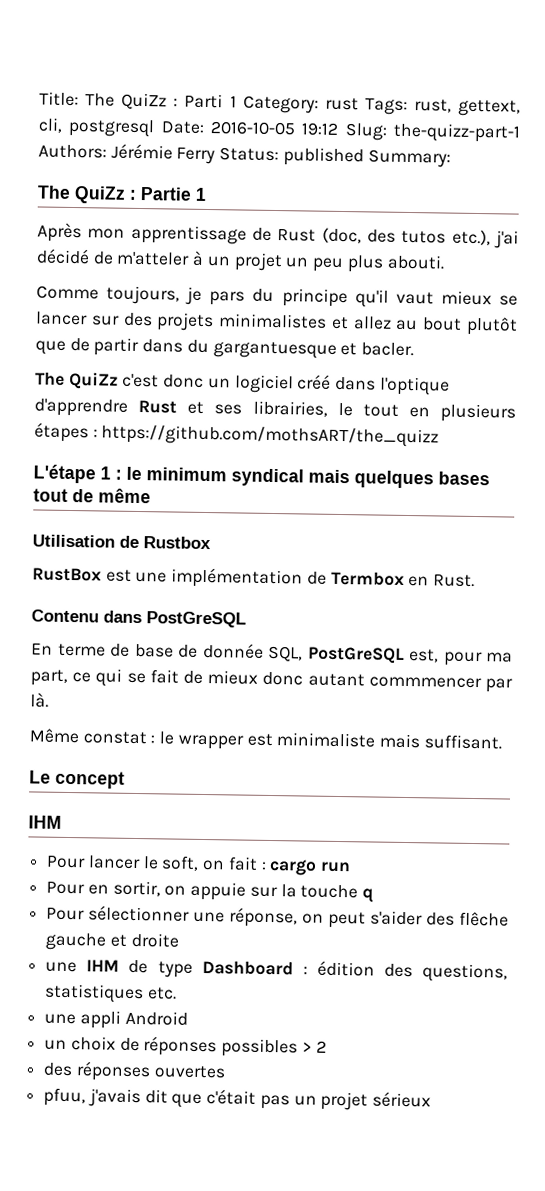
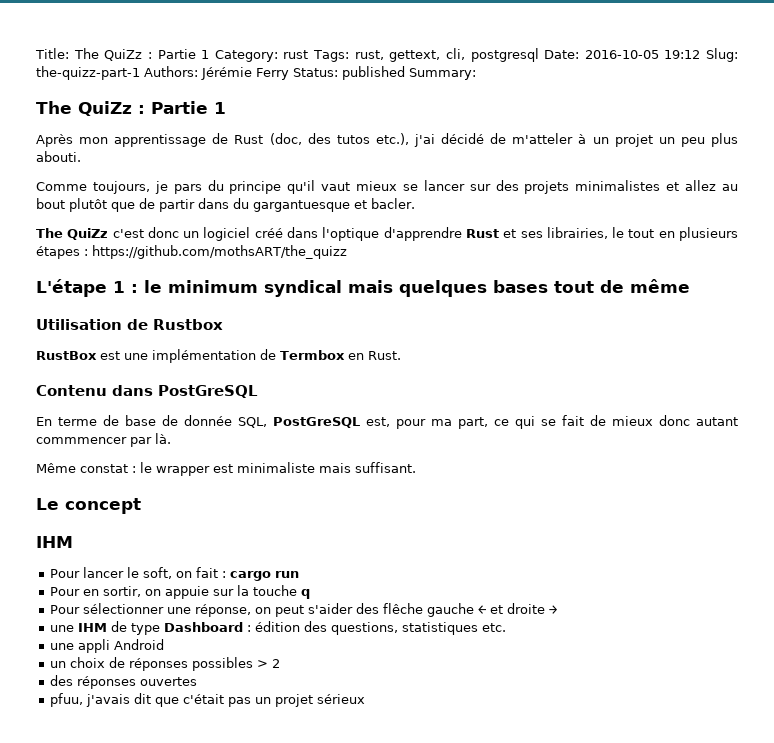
- Title: The QuiZz : Parti 1 Category: rust Tags: rust, gettext, cli, postgresql Date: 2016-10-05 19:12 Slug: the-quizz-part-1 Authors: Jérémie Ferry Status: published Summary:
+ Title: The QuiZz : Partie 1 Category: rust Tags: rust, gettext, cli, postgresql Date: 2016-10-05 19:12 Slug: the-quizz-part-1 Authors: Jérémie Ferry Status: published Summary:
- Pour sélectionner une réponse, on peut s'aider des flêche gauche et droite
+ Pour sélectionner une réponse, on peut s'aider des flêche gauche ← et droite →

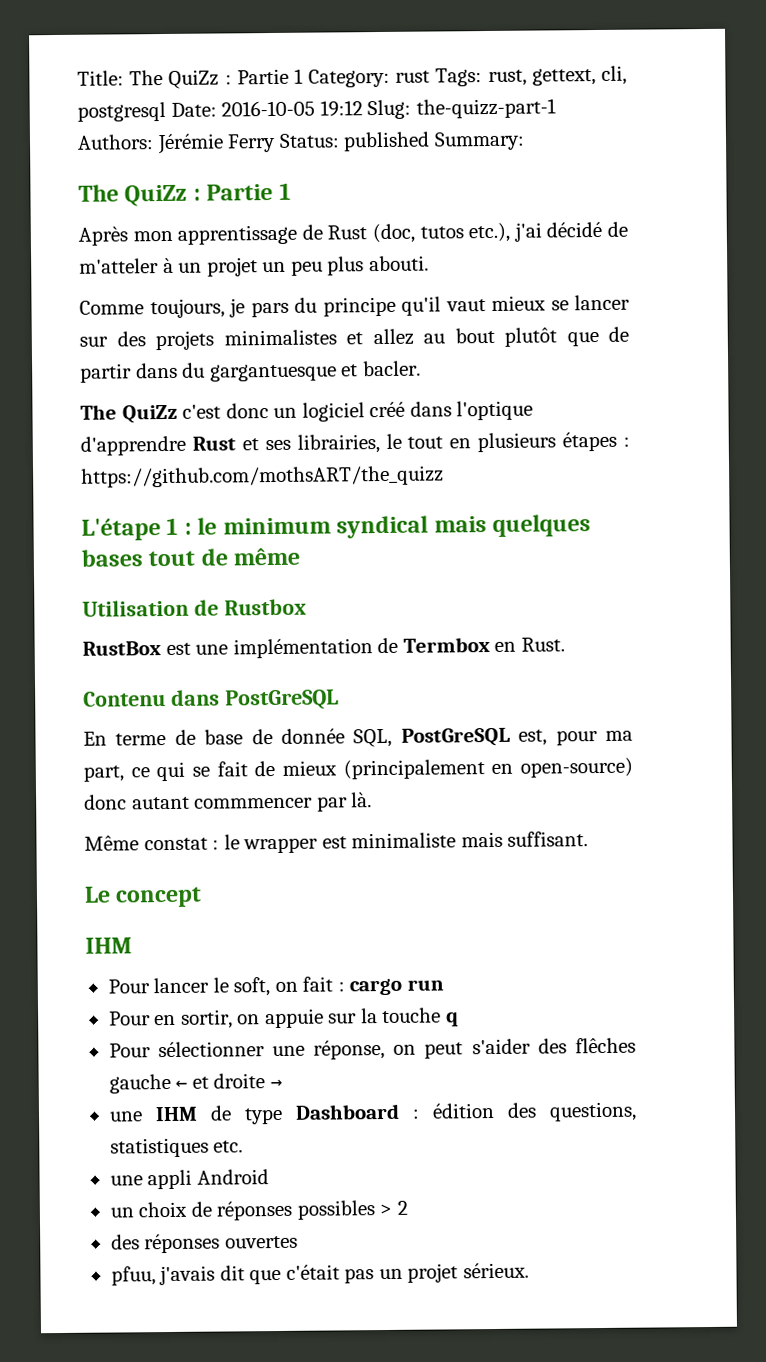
- Après mon apprentissage de Rust (doc, des tutos etc.), j'ai décidé de m'atteler à un projet un peu plus abouti.
+ Après mon apprentissage de Rust (doc, tutos etc.), j'ai décidé de m'atteler à un projet un peu plus abouti.
- En terme de base de donnée SQL, PostGreSQL est, pour ma part, ce qui se fait de mieux donc autant commmencer par là.
+ En terme de base de donnée SQL, PostGreSQL est, pour ma part, ce qui se fait de mieux (principalement en open-source) donc autant commmencer par là.
- Pour sélectionner une réponse, on peut s'aider des flêche gauche ← et droite →
+ Pour sélectionner une réponse, on peut s'aider des flêches gauche ← et droite →
- pfuu, j'avais dit que c'était pas un projet sérieux
+ pfuu, j'avais dit que c'était pas un projet sérieux.

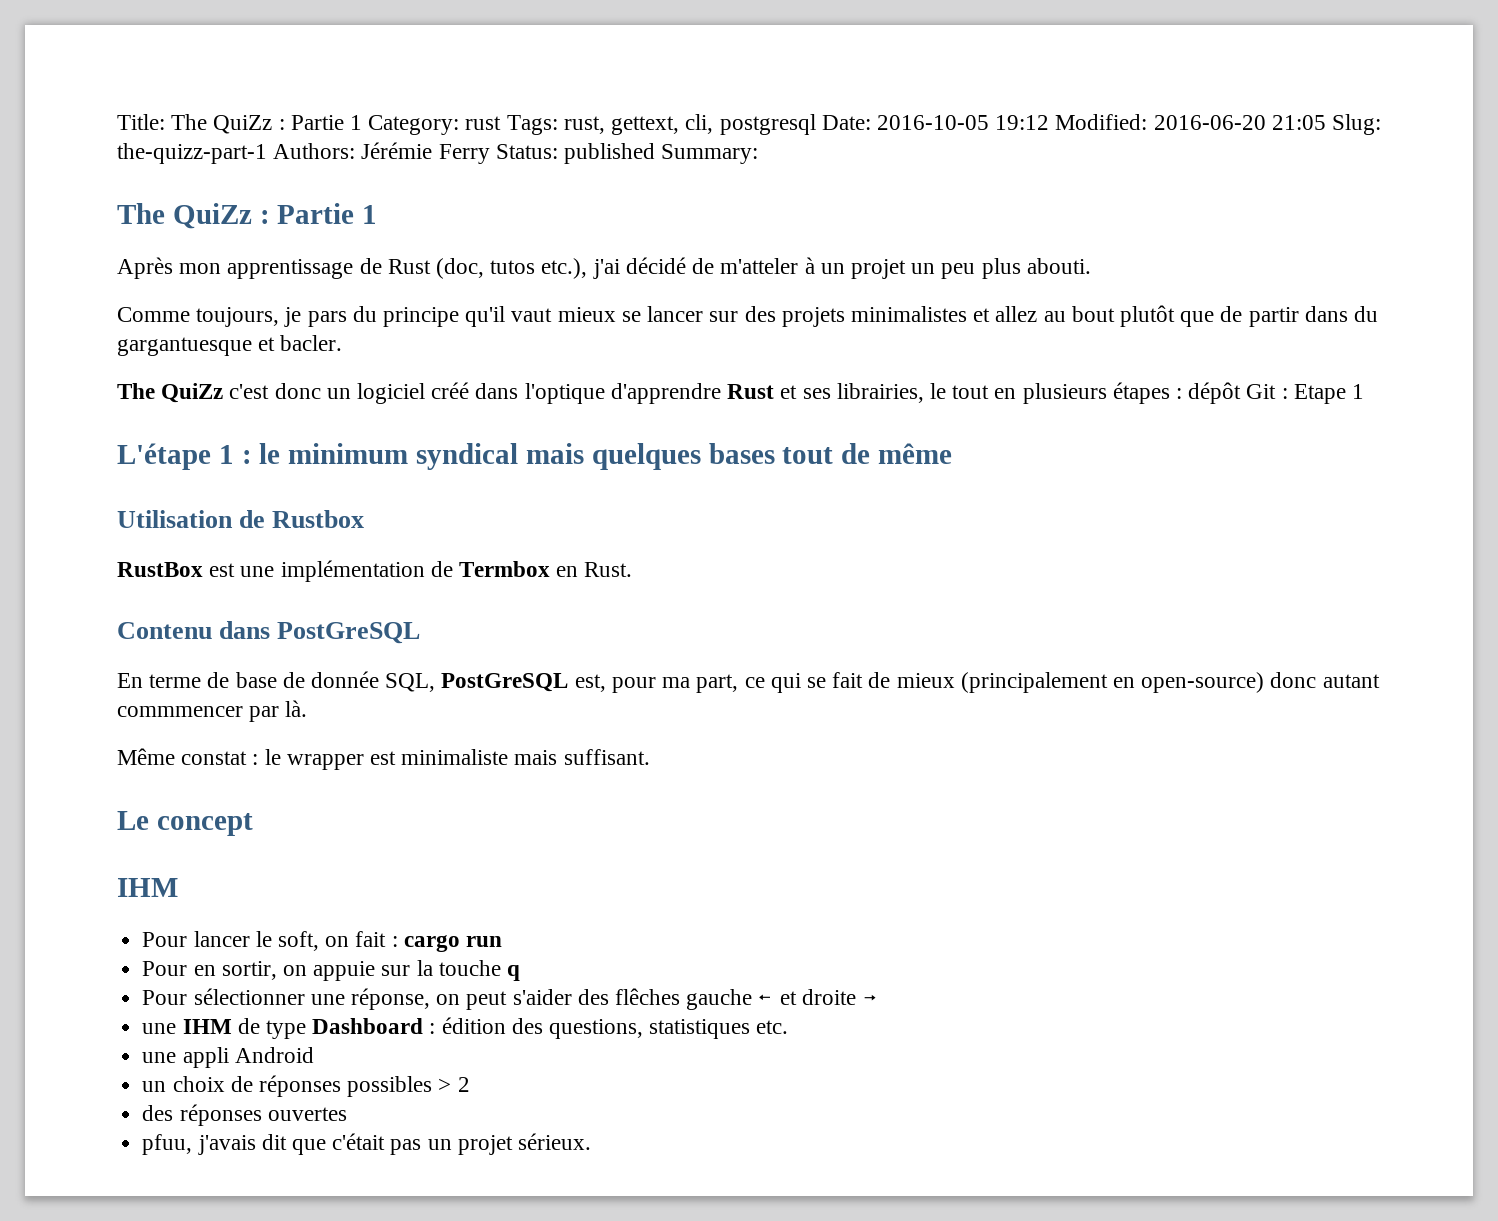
- Title: The QuiZz : Partie 1 Category: rust Tags: rust, gettext, cli, postgresql Date: 2016-10-05 19:12 Slug: the-quizz-part-1 Authors: Jérémie Ferry Status: published Summary:
+ Title: The QuiZz : Partie 1 Category: rust Tags: rust, gettext, cli, postgresql Date: 2016-10-05 19:12 Modified: 2016-06-20 21:05 Slug: the-quizz-part-1 Authors: Jérémie Ferry Status: published Summary:
- The QuiZz c'est donc un logiciel créé dans l'optique d'apprendre Rust et ses librairies, le tout en plusieurs étapes : https://github.com/mothsART/the_quizz
+ The QuiZz c'est donc un logiciel créé dans l'optique d'apprendre Rust et ses librairies, le tout en plusieurs étapes : dépôt Git : Etape 1

